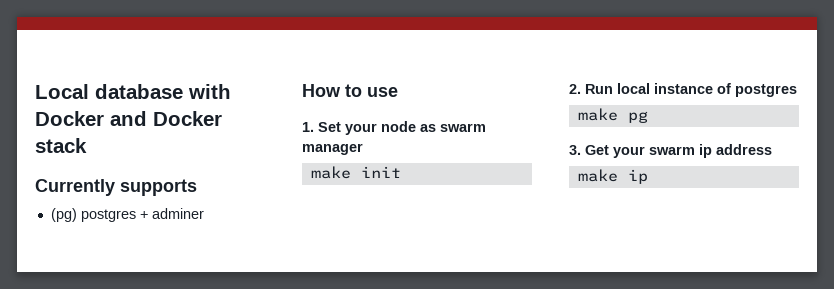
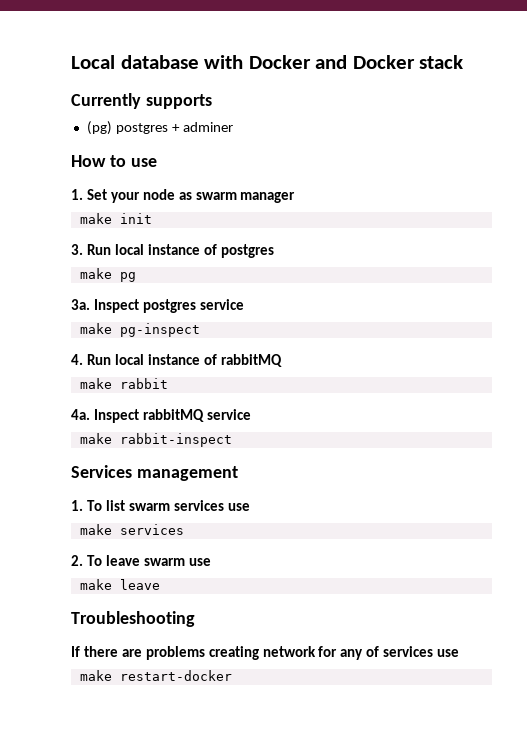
- 2. Run local instance of postgres
+ 3. Run local instance of postgres
- 3. Get your swarm ip address
- make ip
+ 3a. Inspect postgres service
+ make pg-inspect
+ 4. Run local instance of rabbitMQ
+ make rabbit
+ 4a. Inspect rabbitMQ service
+ make rabbit-inspect
+ Services management
+ 1. To list swarm services use
+ make services
+ 2. To leave swarm use
+ make leave
+ Troubleshooting
+ If there are problems creating network for any of services use
+ make restart-docker

